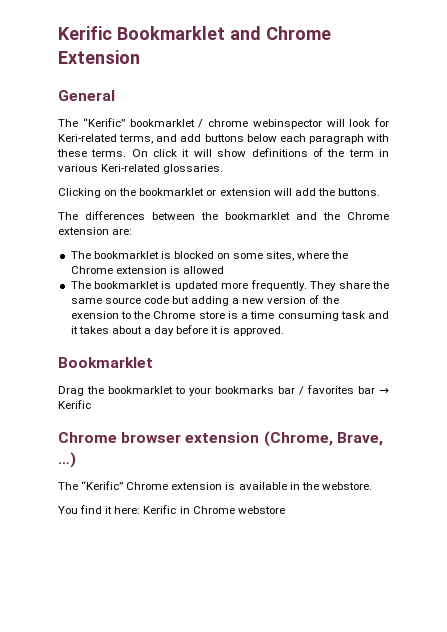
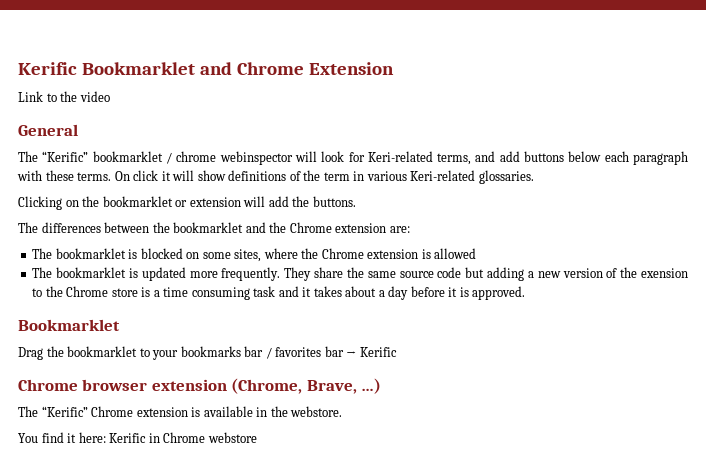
+ Link to the video

